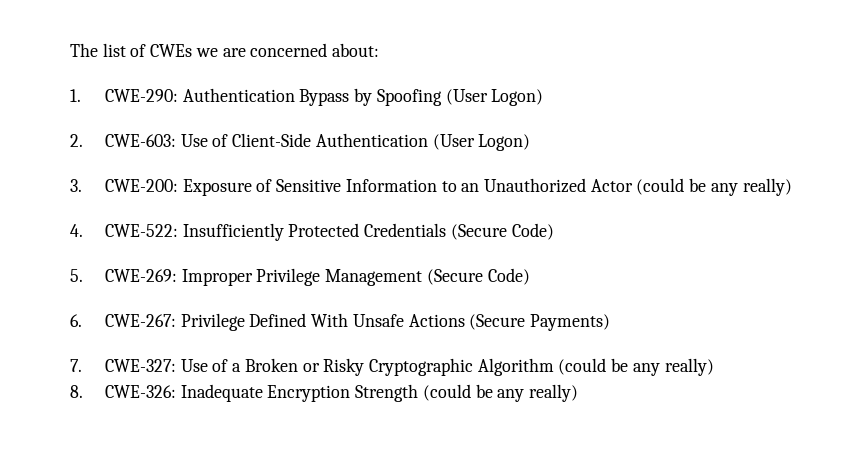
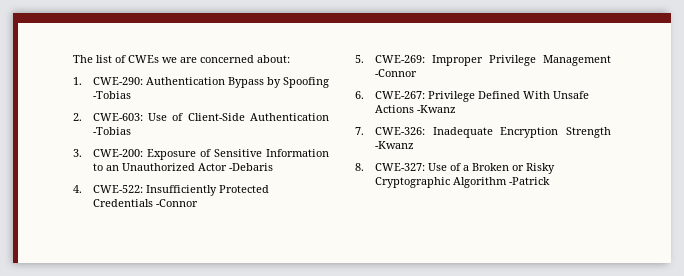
- 1. CWE-290: Authentication Bypass by Spoofing (User Logon)
+ 1. CWE-290: Authentication Bypass by Spoofing -Tobias
- 2. CWE-603: Use of Client-Side Authentication (User Logon)
+ 2. CWE-603: Use of Client-Side Authentication -Tobias
- 3. CWE-200: Exposure of Sensitive Information to an Unauthorized Actor (could be any really)
+ 3. CWE-200: Exposure of Sensitive Information to an Unauthorized Actor -Debaris
- 4. CWE-522: Insufficiently Protected Credentials (Secure Code)
+ 4. CWE-522: Insufficiently Protected Credentials -Connor
- 5. CWE-269: Improper Privilege Management (Secure Code)
+ 5. CWE-269: Improper Privilege Management -Connor
- 6. CWE-267: Privilege Defined With Unsafe Actions (Secure Payments)
- 7. CWE-327: Use of a Broken or Risky Cryptographic Algorithm (could be any really)
- 8. CWE-326: Inadequate Encryption Strength (could be any really)
+ 6. CWE-267: Privilege Defined With Unsafe Actions -Kwanz
+ 7. CWE-326: Inadequate Encryption Strength -Kwanz
+ 8. CWE-327: Use of a Broken or Risky Cryptographic Algorithm -Patrick

